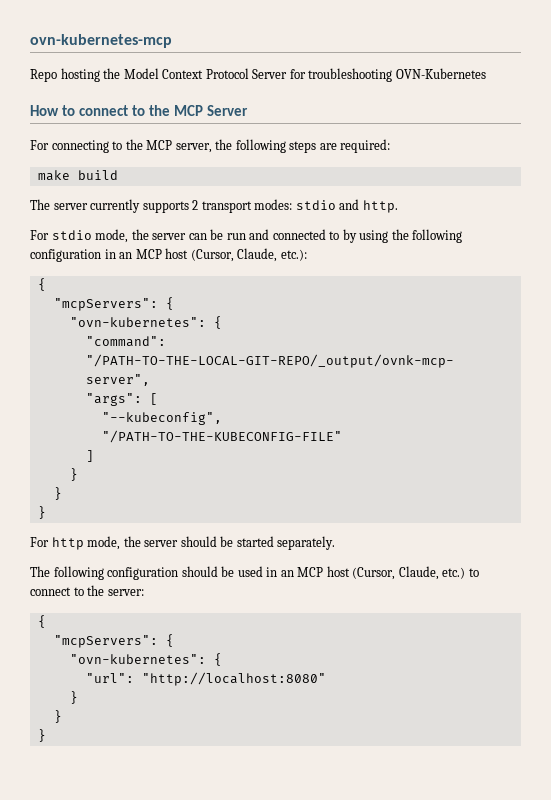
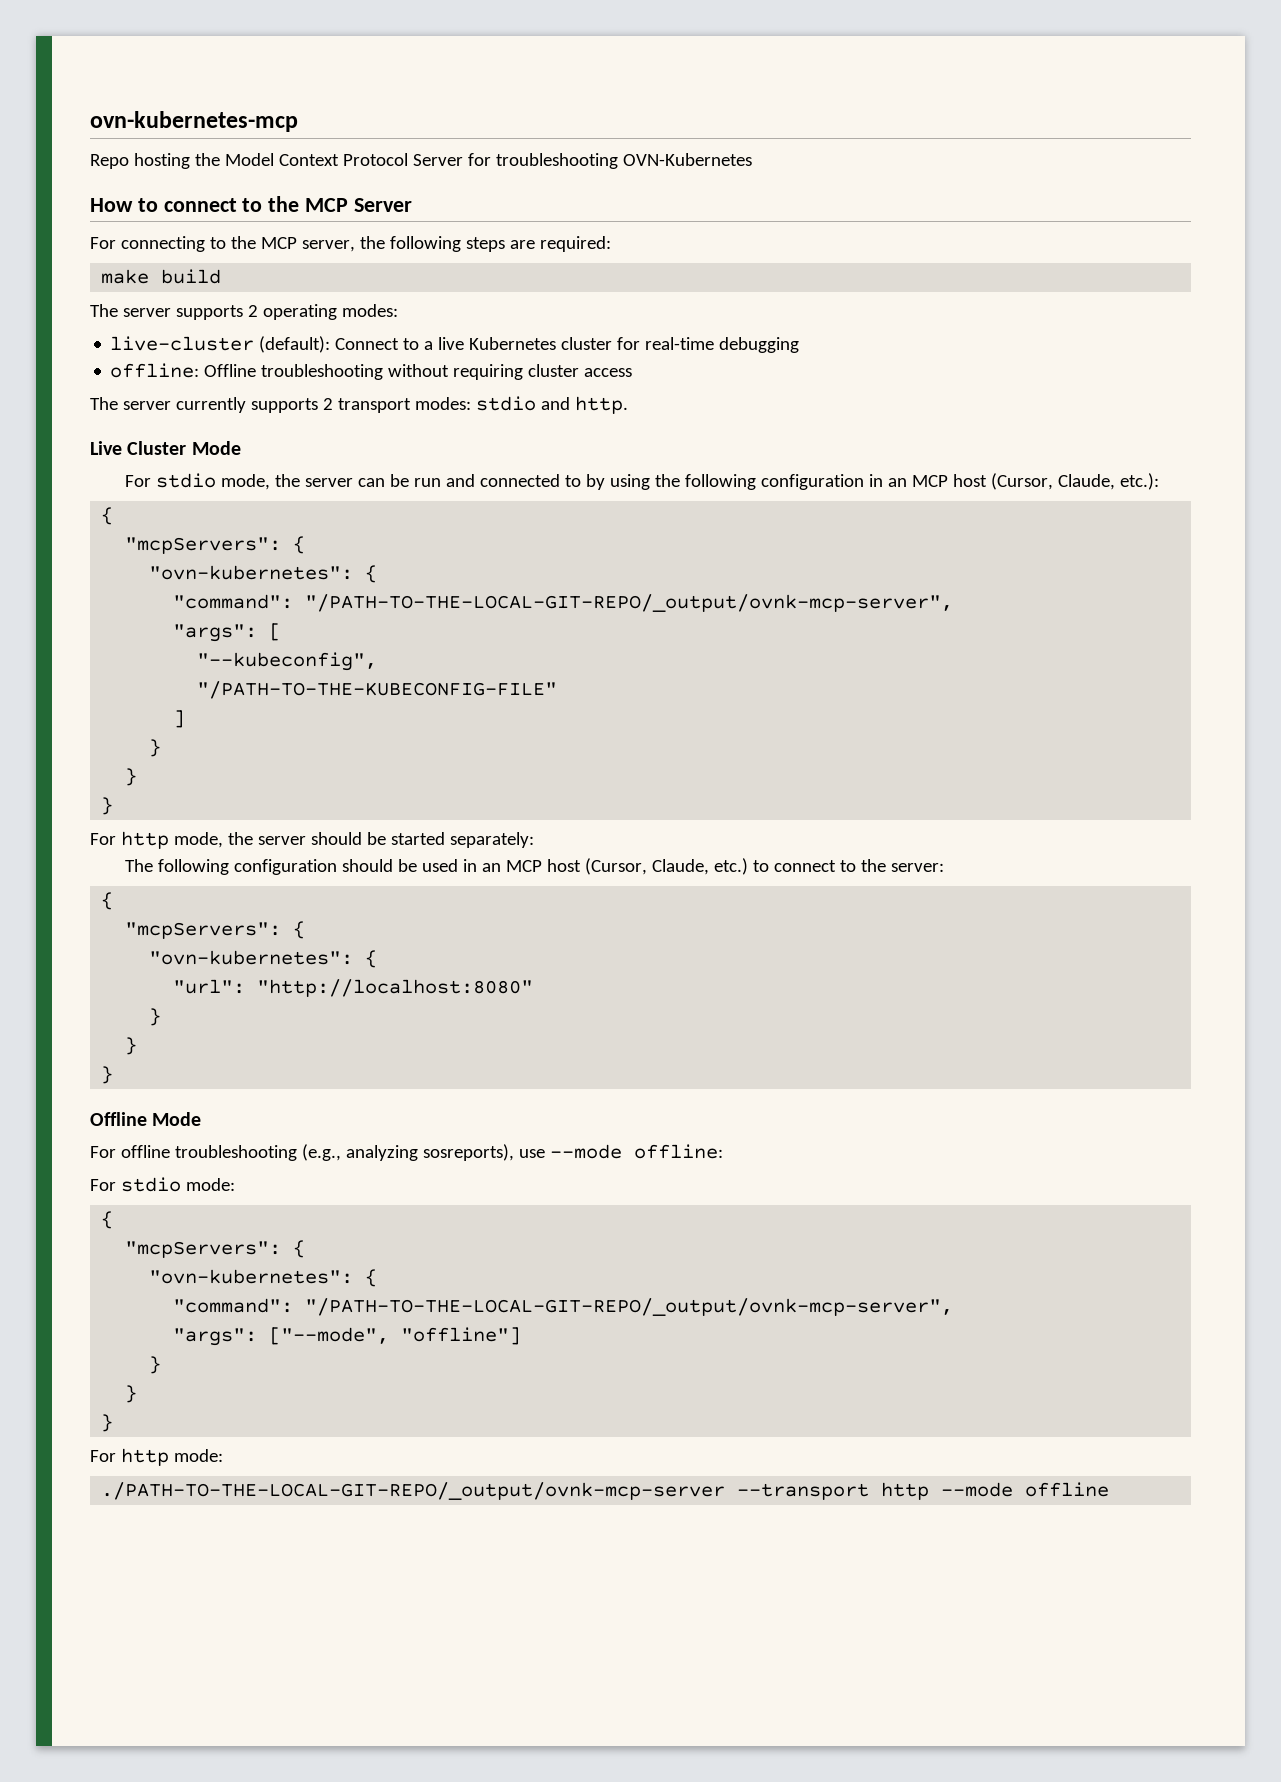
+ The server supports 2 operating modes:
+ live-cluster (default): Connect to a live Kubernetes cluster for real-time debugging
+ offline: Offline troubleshooting without requiring cluster access
+ Live Cluster Mode
- For http mode, the server should be started separately.
+ For http mode, the server should be started separately:
+ Offline Mode
+ For offline troubleshooting (e.g., analyzing sosreports), use --mode offline:
+ For stdio mode:
+ {
+ "mcpServers": {
+ "ovn-kubernetes": {
+ "command": "/PATH-TO-THE-LOCAL-GIT-REPO/_output/ovnk-mcp-server",
+ "args": ["--mode", "offline"]
+ }
+ }
+ }
+ For http mode:
+ ./PATH-TO-THE-LOCAL-GIT-REPO/_output/ovnk-mcp-server --transport http --mode offline

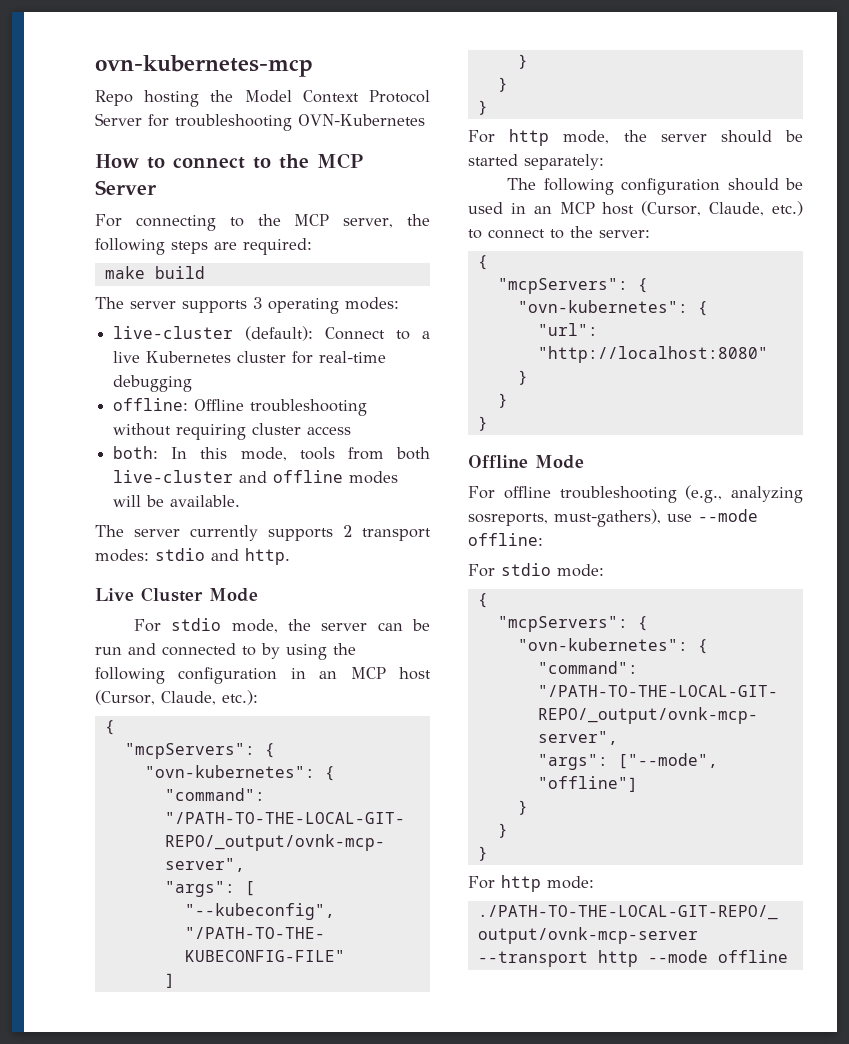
- The server supports 2 operating modes:
+ The server supports 3 operating modes:
+ both: In this mode, tools from both live-cluster and offline modes will be available.
- For offline troubleshooting (e.g., analyzing sosreports), use --mode offline:
+ For offline troubleshooting (e.g., analyzing sosreports, must-gathers), use --mode offline:

